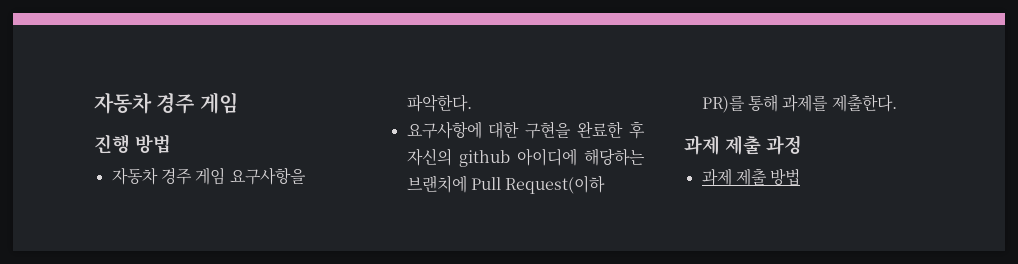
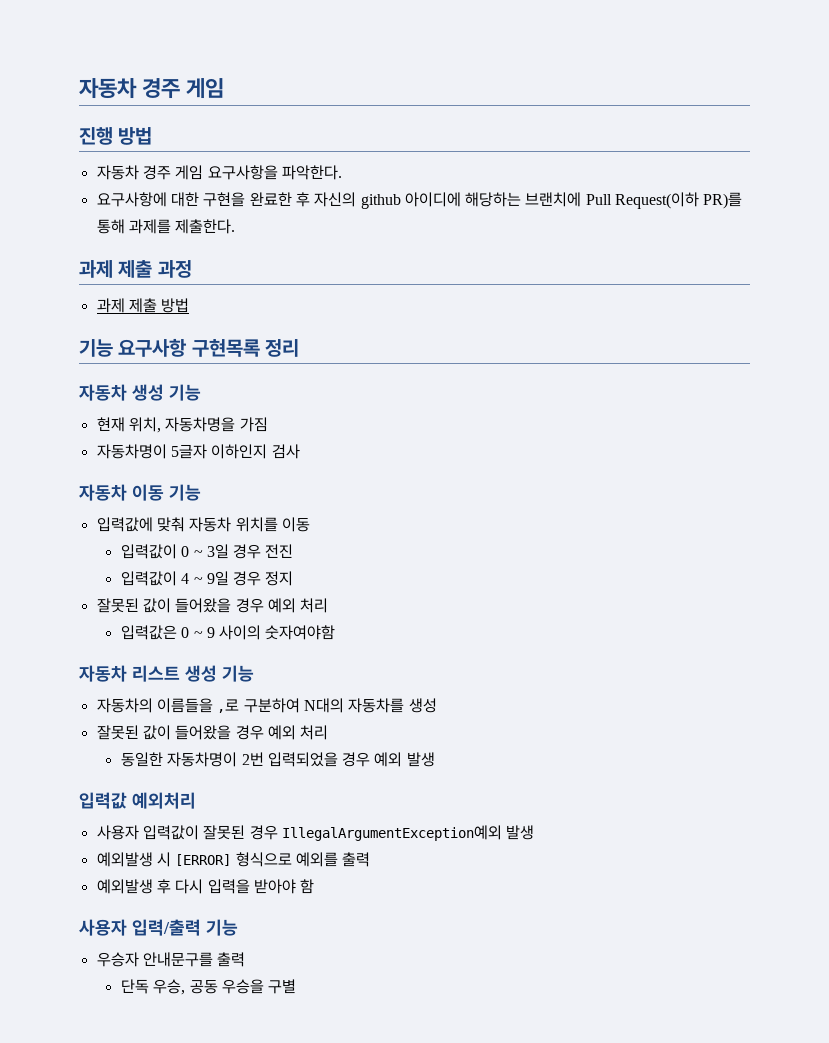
+ 기능 요구사항 구현목록 정리
+ 자동차 생성 기능
+ 현재 위치, 자동차명을 가짐
+ 자동차명이 5글자 이하인지 검사
+ 자동차 이동 기능
+ 입력값에 맞춰 자동차 위치를 이동
+ 입력값이 0 ~ 3일 경우 전진
+ 입력값이 4 ~ 9일 경우 정지
+ 잘못된 값이 들어왔을 경우 예외 처리
+ 입력값은 0 ~ 9 사이의 숫자여야함
+ 자동차 리스트 생성 기능
+ 자동차의 이름들을 ,로 구분하여 N대의 자동차를 생성
+ 잘못된 값이 들어왔을 경우 예외 처리
+ 동일한 자동차명이 2번 입력되었을 경우 예외 발생
+ 입력값 예외처리
+ 사용자 입력값이 잘못된 경우 IllegalArgumentException예외 발생
+ 예외발생 시 [ERROR] 형식으로 예외를 출력
+ 예외발생 후 다시 입력을 받아야 함
+ 사용자 입력/출력 기능
+ 우승자 안내문구를 출력
+ 단독 우승, 공동 우승을 구별

